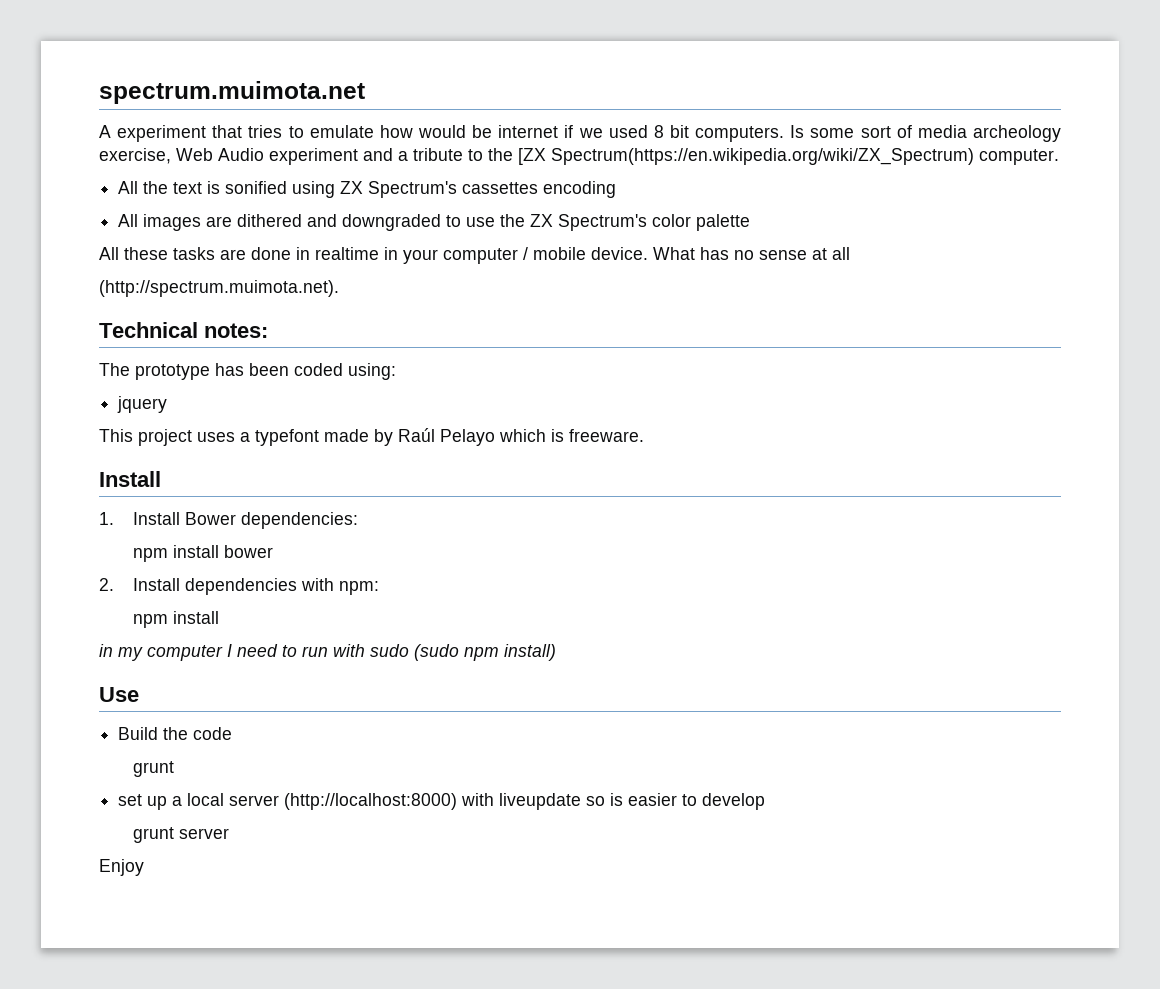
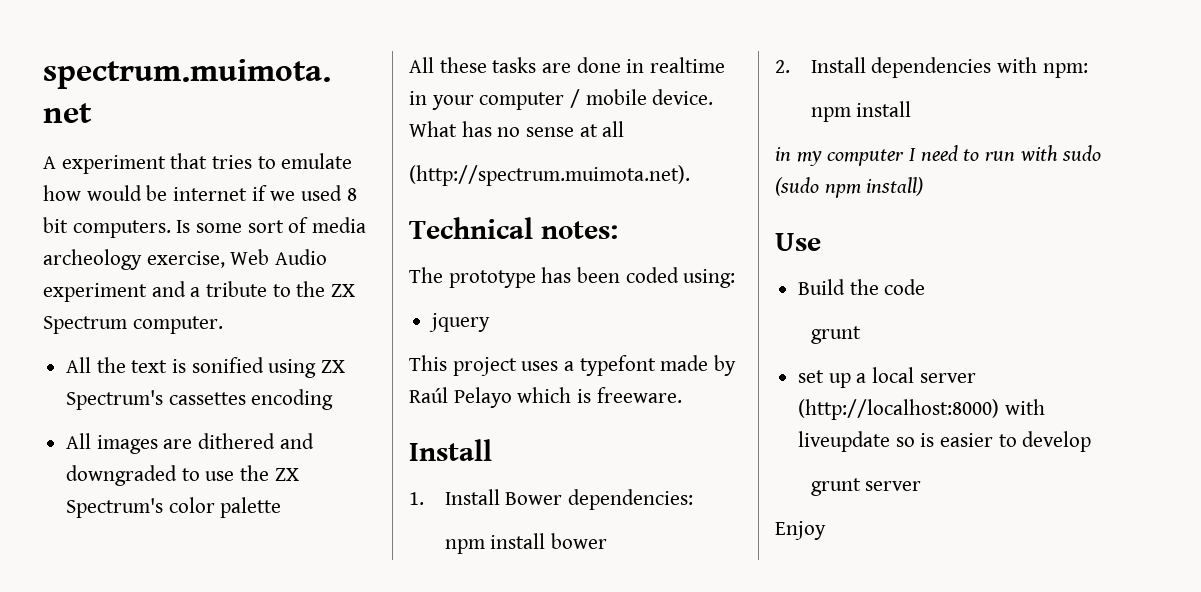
- Is some sort of media archeology exercise, Web Audio experiment and a tribute to the [ZX Spectrum(https://en.wikipedia.org/wiki/ZX_Spectrum) computer.
+ Is some sort of media archeology exercise, Web Audio experiment and a tribute to the ZX Spectrum computer.

